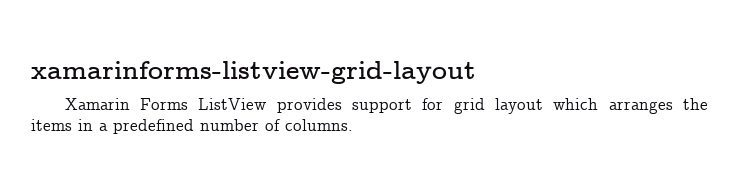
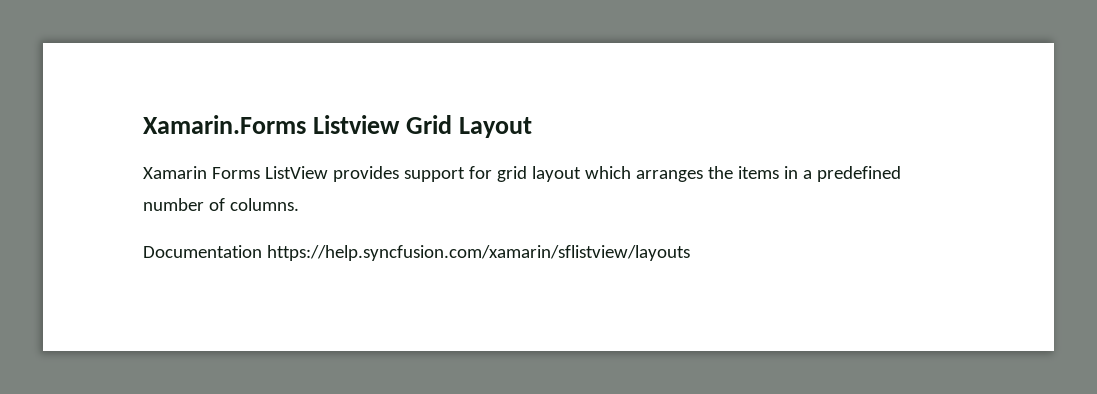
- xamarinforms-listview-grid-layout
+ Xamarin.Forms Listview Grid Layout
+ Documentation https://help.syncfusion.com/xamarin/sflistview/layouts

